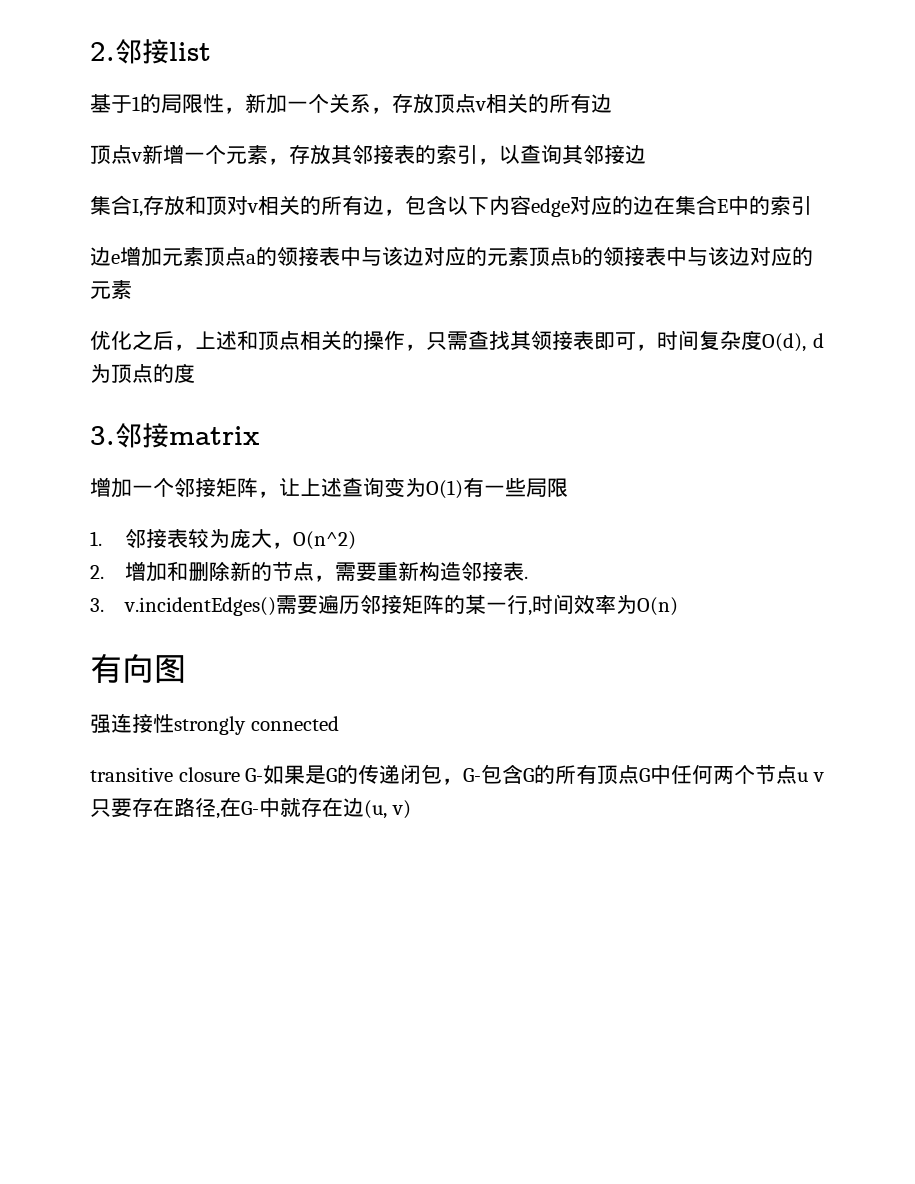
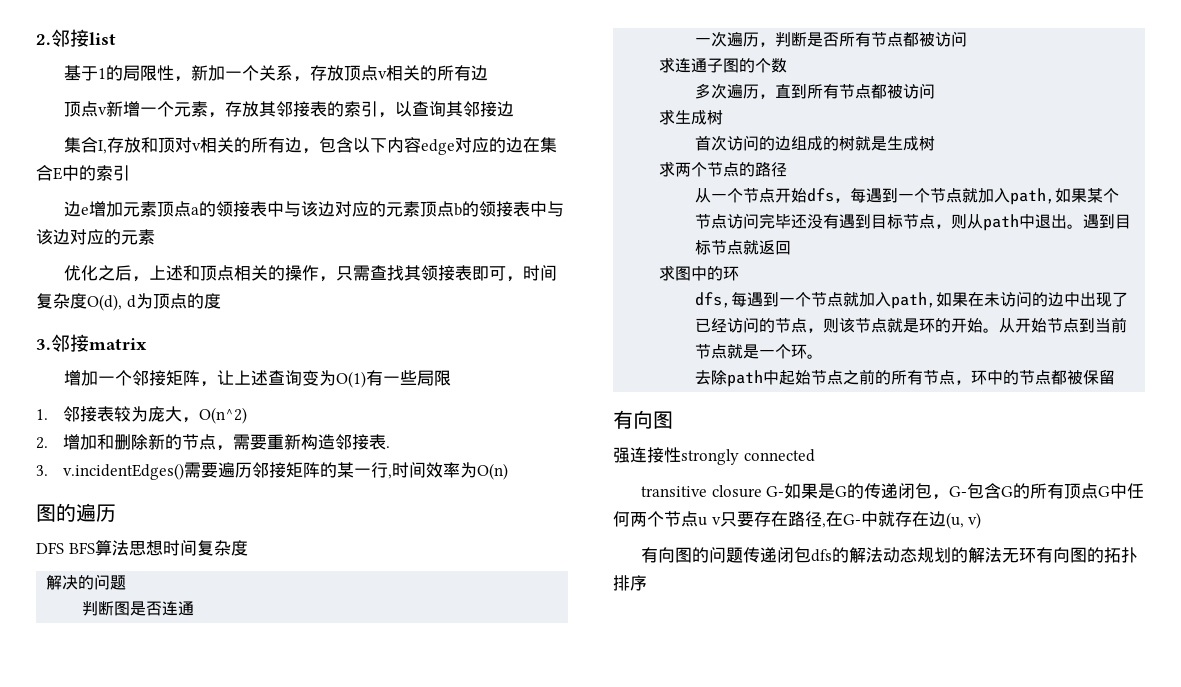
+ 图的遍历
+ DFS BFS算法思想时间复杂度
+ 解决的问题
+ 判断图是否连通
+ 一次遍历，判断是否所有节点都被访问
+ 求连通子图的个数
+ 多次遍历，直到所有节点都被访问
+ 求生成树
+ 首次访问的边组成的树就是生成树
+ 求两个节点的路径
+ 从一个节点开始dfs，每遇到一个节点就加入path,如果某个节点访问完毕还没有遇到目标节点，则从path中退出。遇到目标节点就返回
+ 求图中的环
+ dfs,每遇到一个节点就加入path,如果在未访问的边中出现了已经访问的节点，则该节点就是环的开始。从开始节点到当前节点就是一个环。
+ 去除path中起始节点之前的所有节点，环中的节点都被保留
+ 有向图的问题传递闭包dfs的解法动态规划的解法无环有向图的拓扑排序

